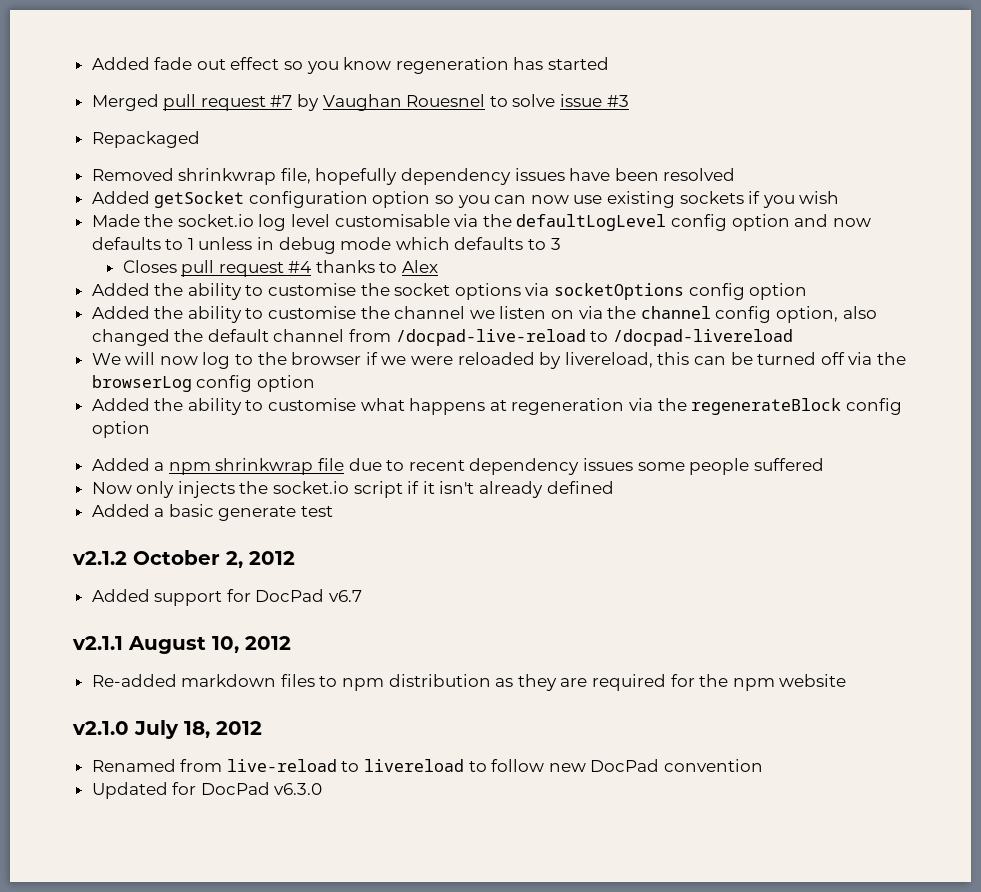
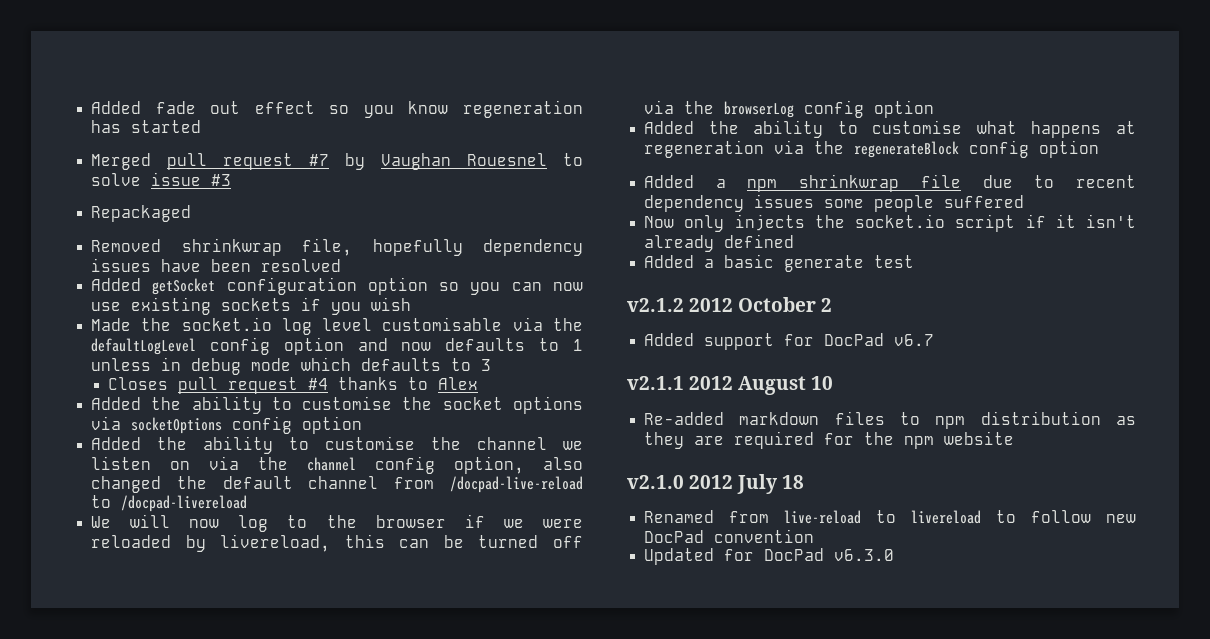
- v2.1.2 October 2, 2012
+ v2.1.2 2012 October 2
- v2.1.1 August 10, 2012
+ v2.1.1 2012 August 10
- v2.1.0 July 18, 2012
+ v2.1.0 2012 July 18

